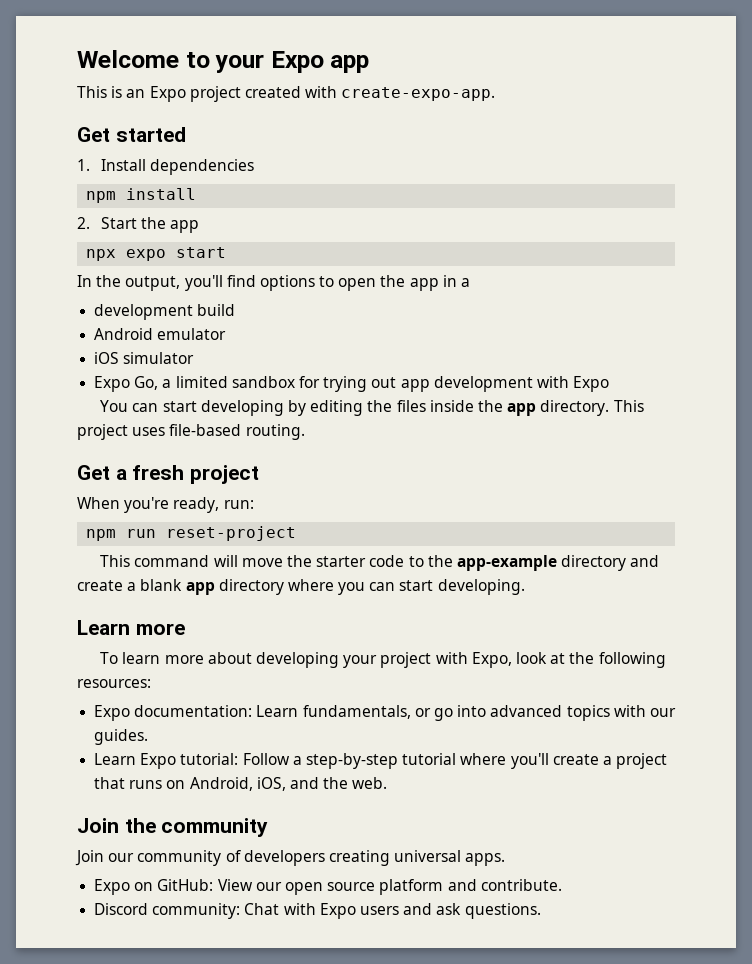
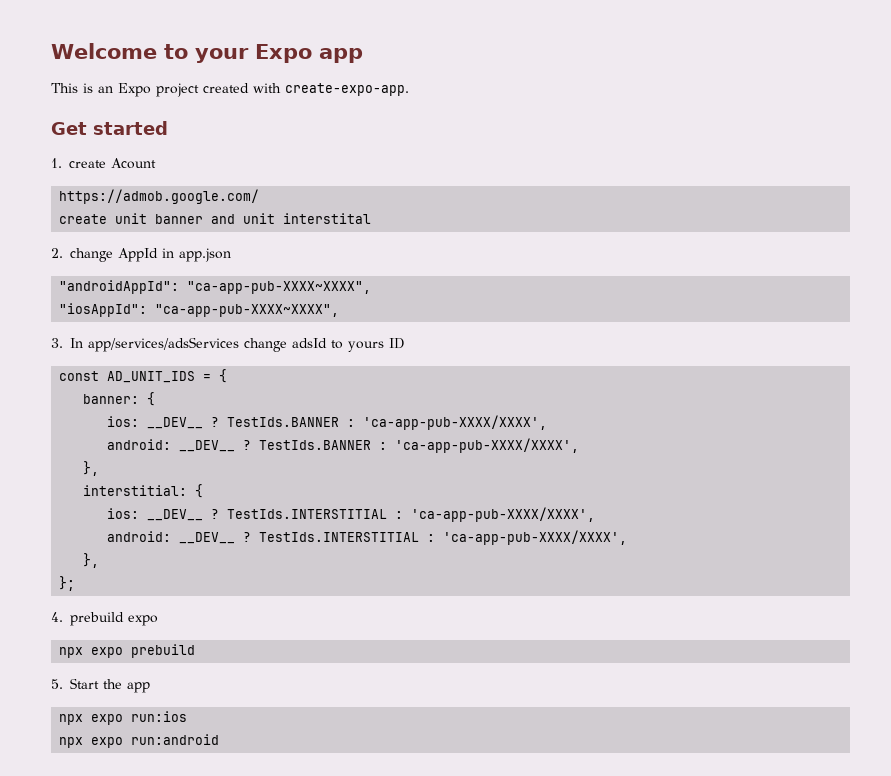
- 1. Install dependencies
- npm install
- 2. Start the app
+ 1. create Acount
+ https://admob.google.com/
+ create unit banner and unit interstital
+ 2. change AppId in app.json
+ "androidAppId": "ca-app-pub-XXXX~XXXX",
+ "iosAppId": "ca-app-pub-XXXX~XXXX",
+ 3. In app/services/adsServices change adsId to yours ID
+ const AD_UNIT_IDS = {
+ banner: {
+ ios: __DEV__ ? TestIds.BANNER : 'ca-app-pub-XXXX/XXXX',
+ android: __DEV__ ? TestIds.BANNER : 'ca-app-pub-XXXX/XXXX',
+ },
+ interstitial: {
+ ios: __DEV__ ? TestIds.INTERSTITIAL : 'ca-app-pub-XXXX/XXXX',
+ android: __DEV__ ? TestIds.INTERSTITIAL : 'ca-app-pub-XXXX/XXXX',
+ },
+ };
+ 4. prebuild expo
+ npx expo prebuild
+ 5. Start the app
- npx expo start
- In the output, you'll find options to open the app in a
- development build
- Android emulator
- iOS simulator
- Expo Go, a limited sandbox for trying out app development with Expo
- You can start developing by editing the files inside the app directory. This project uses file-based routing.
- Get a fresh project
- When you're ready, run:
- npm run reset-project
- This command will move the starter code to the app-example directory and create a blank app directory where you can start developing.
- Learn more
- To learn more about developing your project with Expo, look at the following resources:
- Expo documentation: Learn fundamentals, or go into advanced topics with our guides.
- Learn Expo tutorial: Follow a step-by-step tutorial where you'll create a project that runs on Android, iOS, and the web.
- Join the community
- Join our community of developers creating universal apps.
- Expo on GitHub: View our open source platform and contribute.
- Discord community: Chat with Expo users and ask questions.
+ npx expo run:ios
+ npx expo run:android

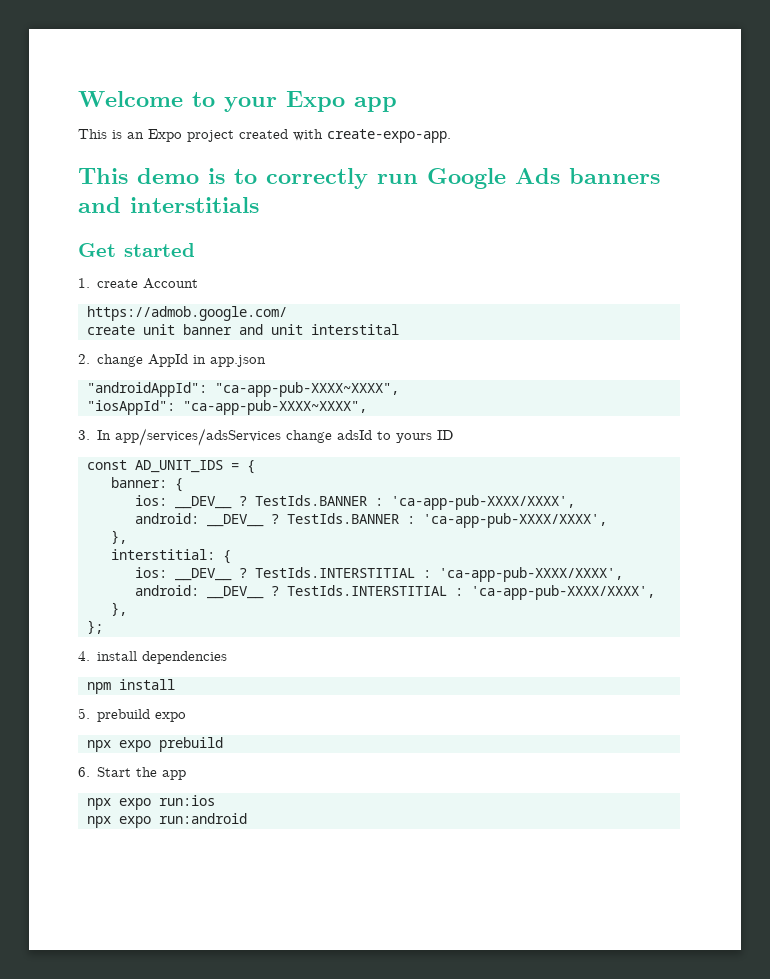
+ This demo is to correctly run Google Ads banners and interstitials
- 1. create Acount
+ 1. create Account
- 4. prebuild expo
+ 4. install dependencies
+ npm install
+ 5. prebuild expo
- 5. Start the app
+ 6. Start the app

